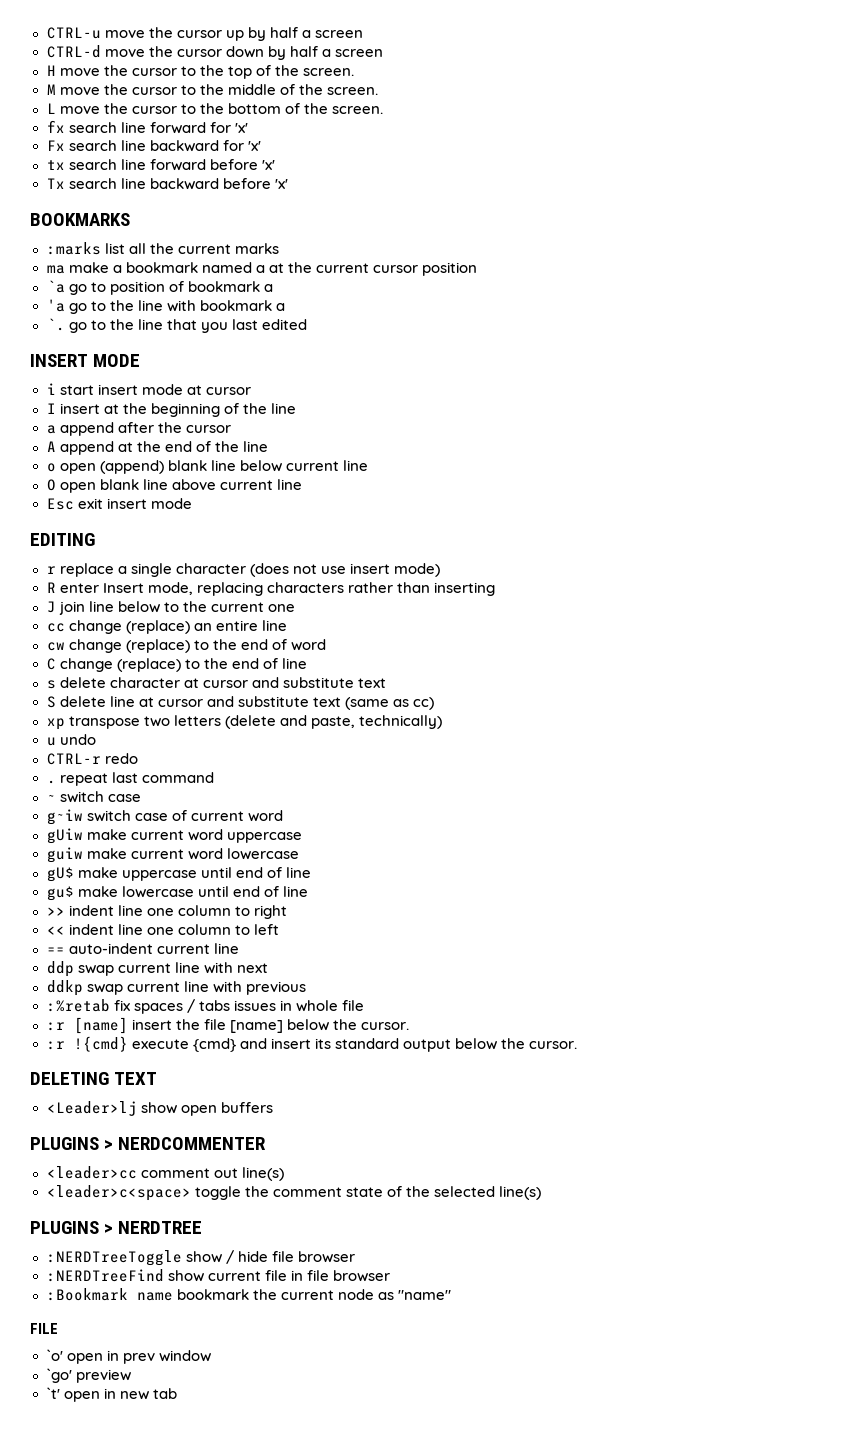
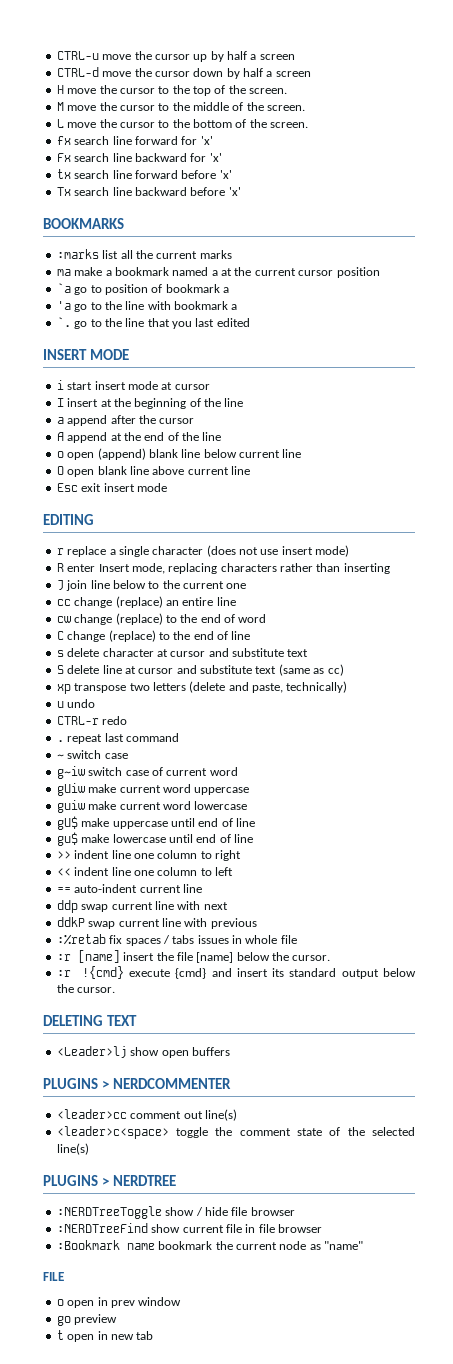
- ddkp swap current line with previous
+ ddkP swap current line with previous
- `o' open in prev window
+ o open in prev window
- `go' preview
+ go preview
- `t' open in new tab
+ t open in new tab

